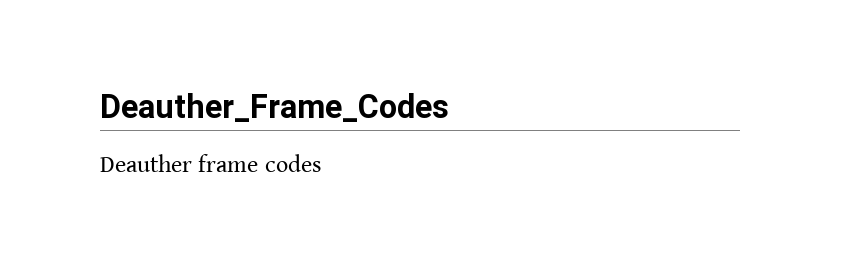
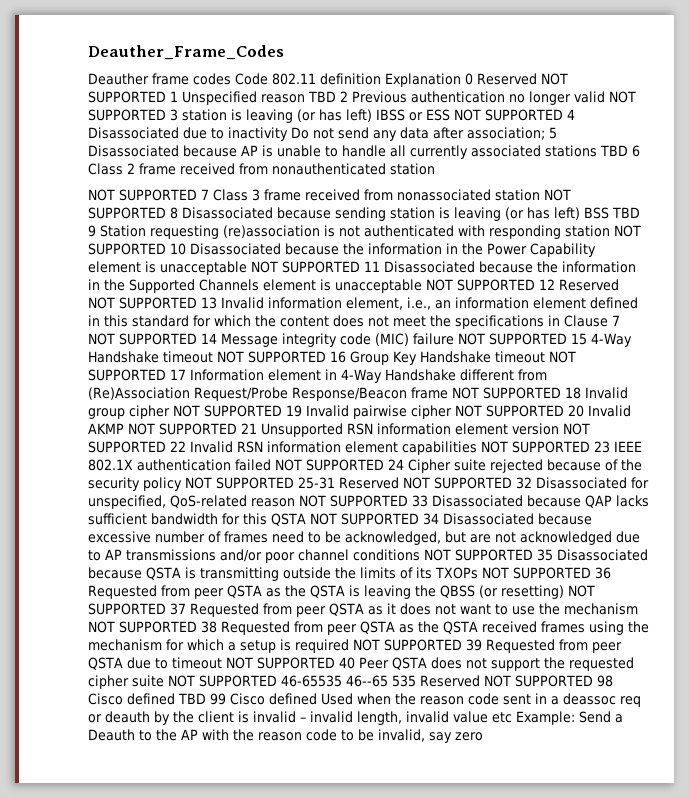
- Deauther frame codes
+ Deauther frame codes Code 802.11 definition Explanation 0 Reserved NOT SUPPORTED 1 Unspecified reason TBD 2 Previous authentication no longer valid NOT SUPPORTED 3 station is leaving (or has left) IBSS or ESS NOT SUPPORTED 4 Disassociated due to inactivity Do not send any data after association; 5 Disassociated because AP is unable to handle all currently associated stations TBD 6 Class 2 frame received from nonauthenticated station
+ NOT SUPPORTED 7 Class 3 frame received from nonassociated station NOT SUPPORTED 8 Disassociated because sending station is leaving (or has left) BSS TBD 9 Station requesting (re)association is not authenticated with responding station NOT SUPPORTED 10 Disassociated because the information in the Power Capability element is unacceptable NOT SUPPORTED 11 Disassociated because the information in the Supported Channels element is unacceptable NOT SUPPORTED 12 Reserved NOT SUPPORTED 13 Invalid information element, i.e., an information element defined in this standard for which the content does not meet the specifications in Clause 7 NOT SUPPORTED 14 Message integrity code (MIC) failure NOT SUPPORTED 15 4-Way Handshake timeout NOT SUPPORTED 16 Group Key Handshake timeout NOT SUPPORTED 17 Information element in 4-Way Handshake different from (Re)Association Request/Probe Response/Beacon frame NOT SUPPORTED 18 Invalid group cipher NOT SUPPORTED 19 Invalid pairwise cipher NOT SUPPORTED 20 Invalid AKMP NOT SUPPORTED 21 Unsupported RSN information element version NOT SUPPORTED 22 Invalid RSN information element capabilities NOT SUPPORTED 23 IEEE 802.1X authentication failed NOT SUPPORTED 24 Cipher suite rejected because of the security policy NOT SUPPORTED 25-31 Reserved NOT SUPPORTED 32 Disassociated for unspecified, QoS-related reason NOT SUPPORTED 33 Disassociated because QAP lacks sufficient bandwidth for this QSTA NOT SUPPORTED 34 Disassociated because excessive number of frames need to be acknowledged, but are not acknowledged due to AP transmissions and/or poor channel conditions NOT SUPPORTED 35 Disassociated because QSTA is transmitting outside the limits of its TXOPs NOT SUPPORTED 36 Requested from peer QSTA as the QSTA is leaving the QBSS (or resetting) NOT SUPPORTED 37 Requested from peer QSTA as it does not want to use the mechanism NOT SUPPORTED 38 Requested from peer QSTA as the QSTA received frames using the mechanism for which a setup is required NOT SUPPORTED 39 Requested from peer QSTA due to timeout NOT SUPPORTED 40 Peer QSTA does not support the requested cipher suite NOT SUPPORTED 46-65535 46--65 535 Reserved NOT SUPPORTED 98 Cisco defined TBD 99 Cisco defined Used when the reason code sent in a deassoc req or deauth by the client is invalid – invalid length, invalid value etc Example: Send a Deauth to the AP with the reason code to be invalid, say zero

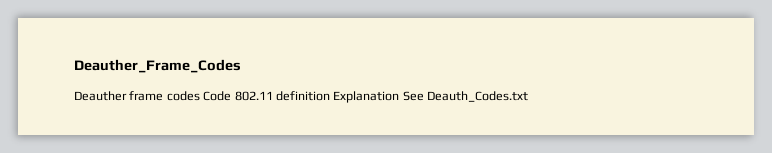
- Deauther frame codes Code 802.11 definition Explanation 0 Reserved NOT SUPPORTED 1 Unspecified reason TBD 2 Previous authentication no longer valid NOT SUPPORTED 3 station is leaving (or has left) IBSS or ESS NOT SUPPORTED 4 Disassociated due to inactivity Do not send any data after association; 5 Disassociated because AP is unable to handle all currently associated stations TBD 6 Class 2 frame received from nonauthenticated station
- NOT SUPPORTED 7 Class 3 frame received from nonassociated station NOT SUPPORTED 8 Disassociated because sending station is leaving (or has left) BSS TBD 9 Station requesting (re)association is not authenticated with responding station NOT SUPPORTED 10 Disassociated because the information in the Power Capability element is unacceptable NOT SUPPORTED 11 Disassociated because the information in the Supported Channels element is unacceptable NOT SUPPORTED 12 Reserved NOT SUPPORTED 13 Invalid information element, i.e., an information element defined in this standard for which the content does not meet the specifications in Clause 7 NOT SUPPORTED 14 Message integrity code (MIC) failure NOT SUPPORTED 15 4-Way Handshake timeout NOT SUPPORTED 16 Group Key Handshake timeout NOT SUPPORTED 17 Information element in 4-Way Handshake different from (Re)Association Request/Probe Response/Beacon frame NOT SUPPORTED 18 Invalid group cipher NOT SUPPORTED 19 Invalid pairwise cipher NOT SUPPORTED 20 Invalid AKMP NOT SUPPORTED 21 Unsupported RSN information element version NOT SUPPORTED 22 Invalid RSN information element capabilities NOT SUPPORTED 23 IEEE 802.1X authentication failed NOT SUPPORTED 24 Cipher suite rejected because of the security policy NOT SUPPORTED 25-31 Reserved NOT SUPPORTED 32 Disassociated for unspecified, QoS-related reason NOT SUPPORTED 33 Disassociated because QAP lacks sufficient bandwidth for this QSTA NOT SUPPORTED 34 Disassociated because excessive number of frames need to be acknowledged, but are not acknowledged due to AP transmissions and/or poor channel conditions NOT SUPPORTED 35 Disassociated because QSTA is transmitting outside the limits of its TXOPs NOT SUPPORTED 36 Requested from peer QSTA as the QSTA is leaving the QBSS (or resetting) NOT SUPPORTED 37 Requested from peer QSTA as it does not want to use the mechanism NOT SUPPORTED 38 Requested from peer QSTA as the QSTA received frames using the mechanism for which a setup is required NOT SUPPORTED 39 Requested from peer QSTA due to timeout NOT SUPPORTED 40 Peer QSTA does not support the requested cipher suite NOT SUPPORTED 46-65535 46--65 535 Reserved NOT SUPPORTED 98 Cisco defined TBD 99 Cisco defined Used when the reason code sent in a deassoc req or deauth by the client is invalid – invalid length, invalid value etc Example: Send a Deauth to the AP with the reason code to be invalid, say zero
+ Deauther frame codes Code 802.11 definition Explanation See Deauth_Codes.txt

